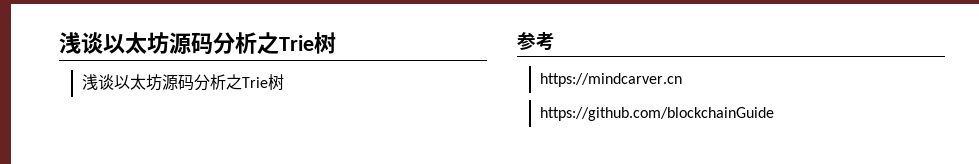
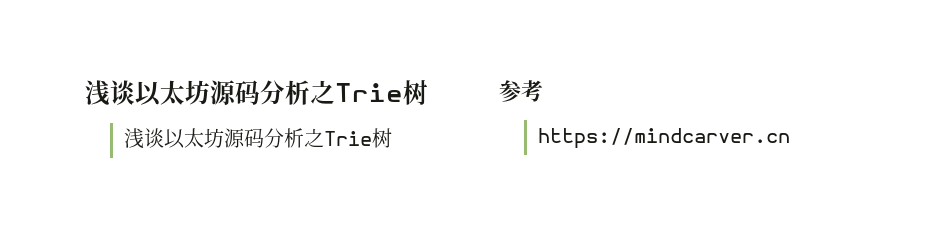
- https://github.com/blockchainGuide

